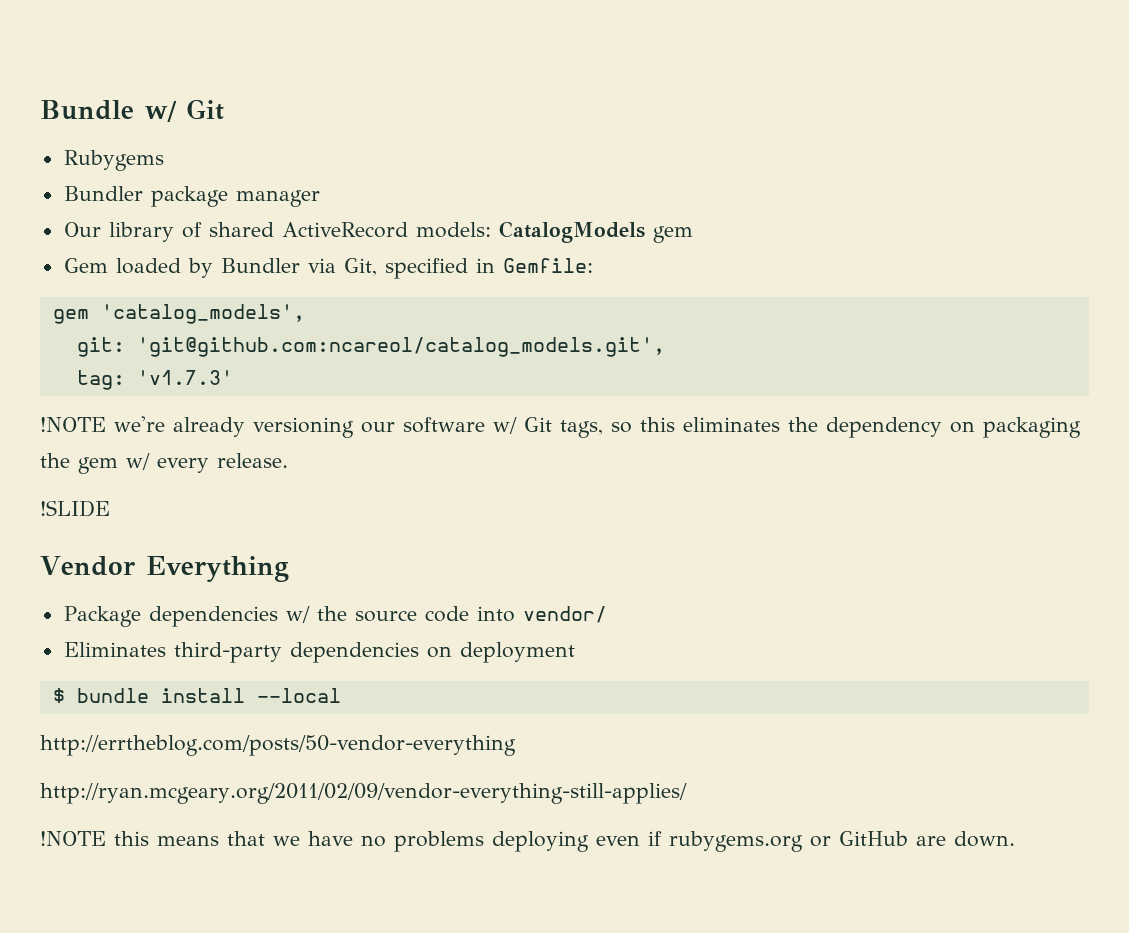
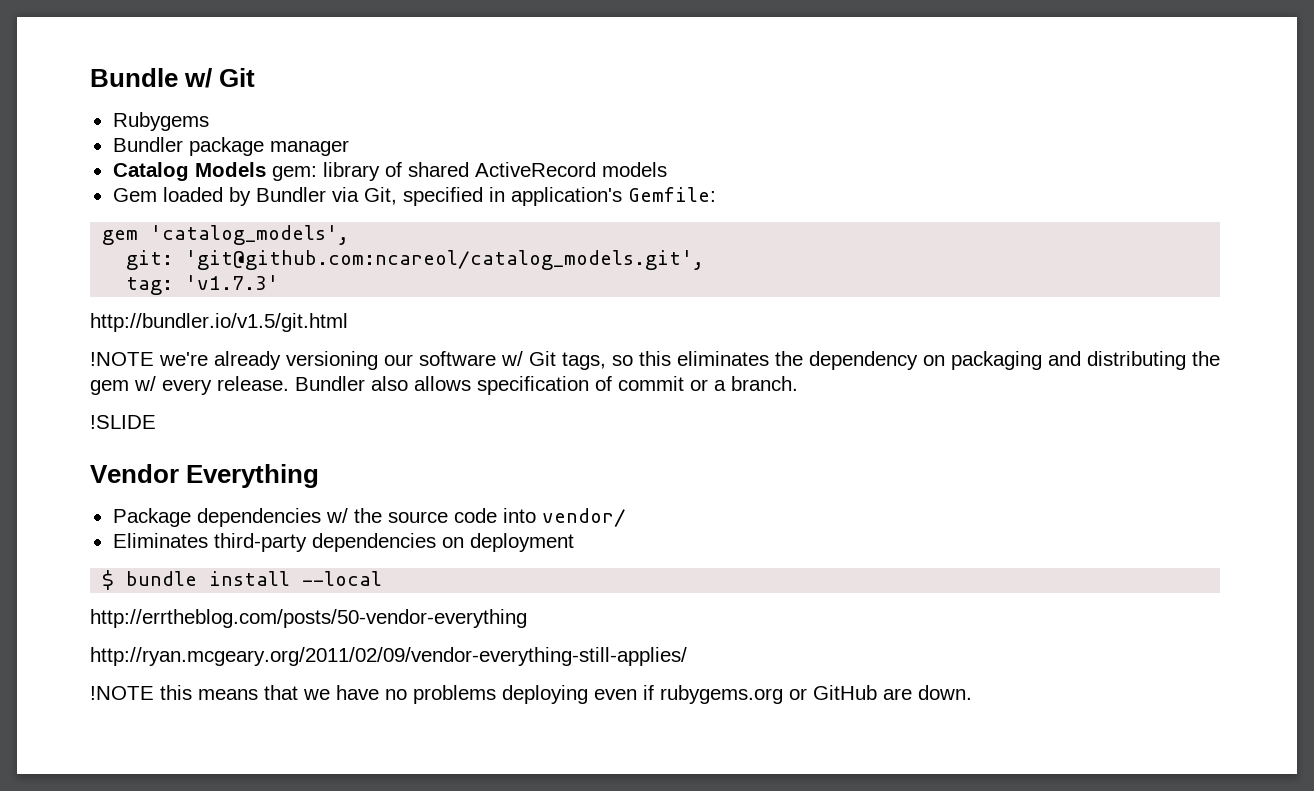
- Our library of shared ActiveRecord models: CatalogModels gem
+ Catalog Models gem: library of shared ActiveRecord models
- Gem loaded by Bundler via Git, specified in Gemfile:
+ Gem loaded by Bundler via Git, specified in application's Gemfile:
+ http://bundler.io/v1.5/git.html
- !NOTE we're already versioning our software w/ Git tags, so this eliminates the dependency on packaging the gem w/ every release.
+ !NOTE we're already versioning our software w/ Git tags, so this eliminates the dependency on packaging and distributing the gem w/ every release. Bundler also allows specification of commit or a branch.

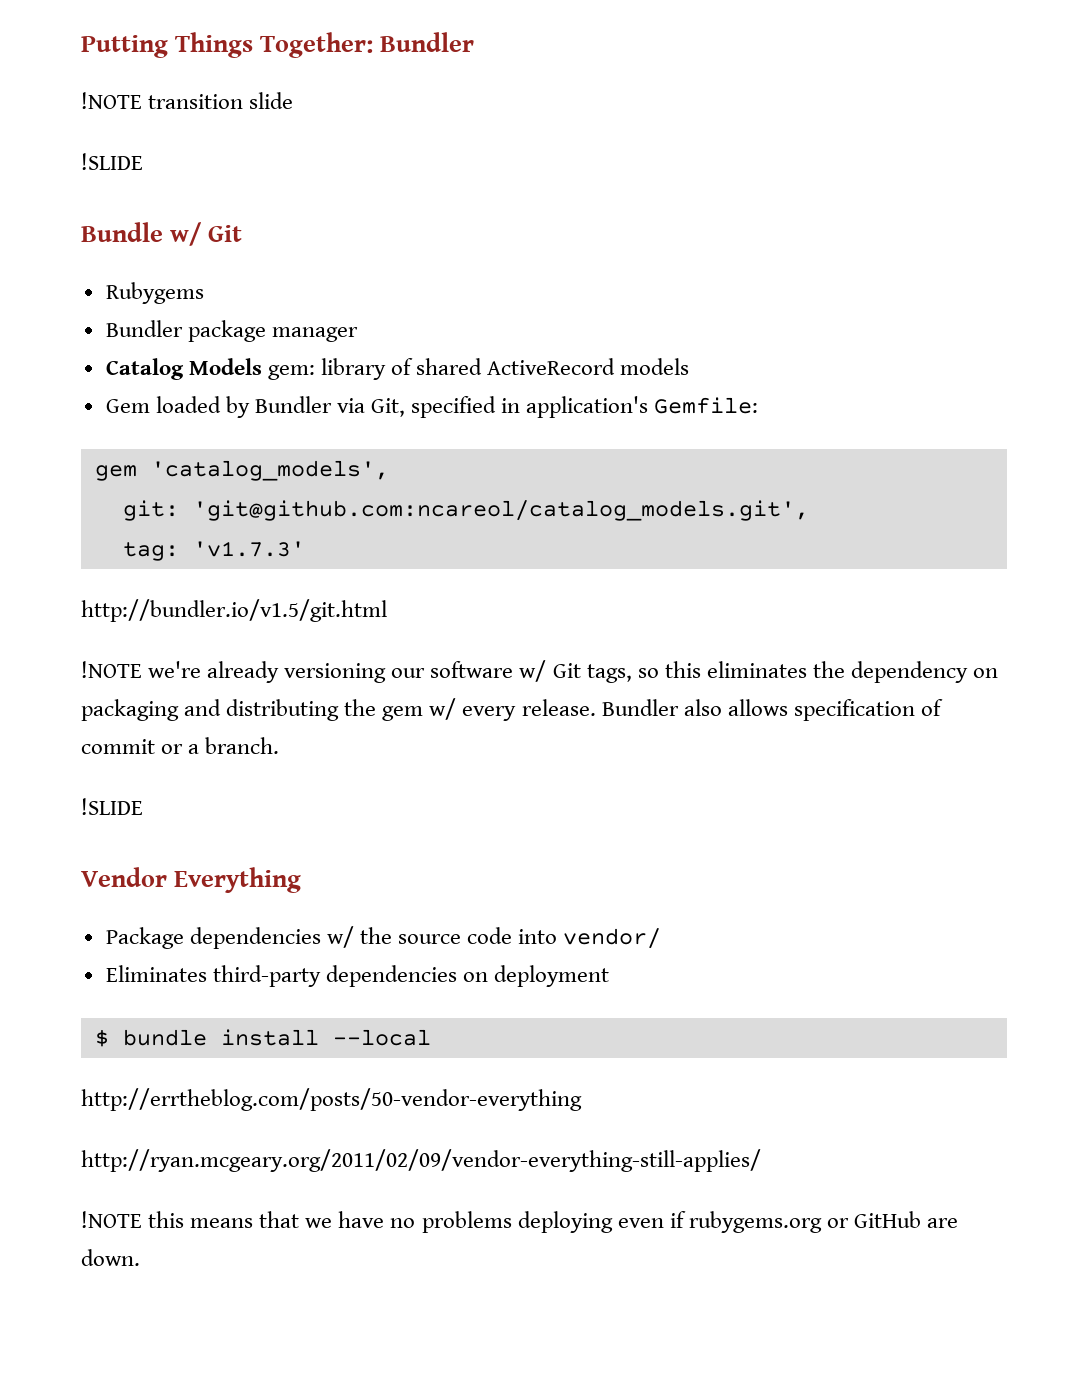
+ Putting Things Together: Bundler
+ !NOTE transition slide
+ !SLIDE

